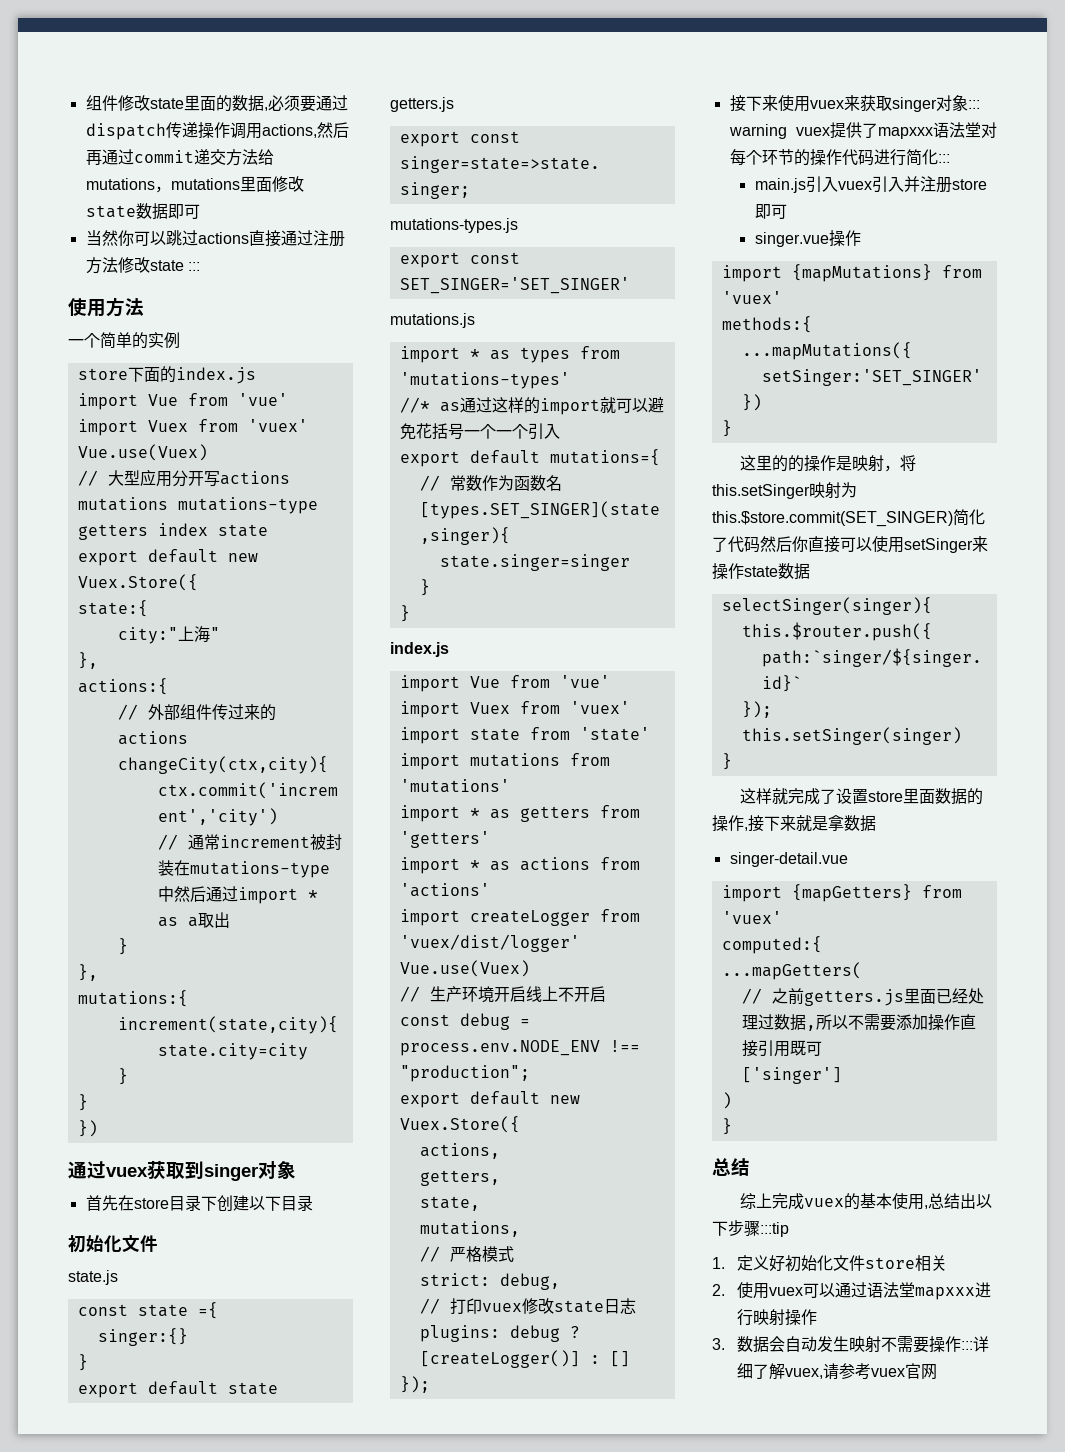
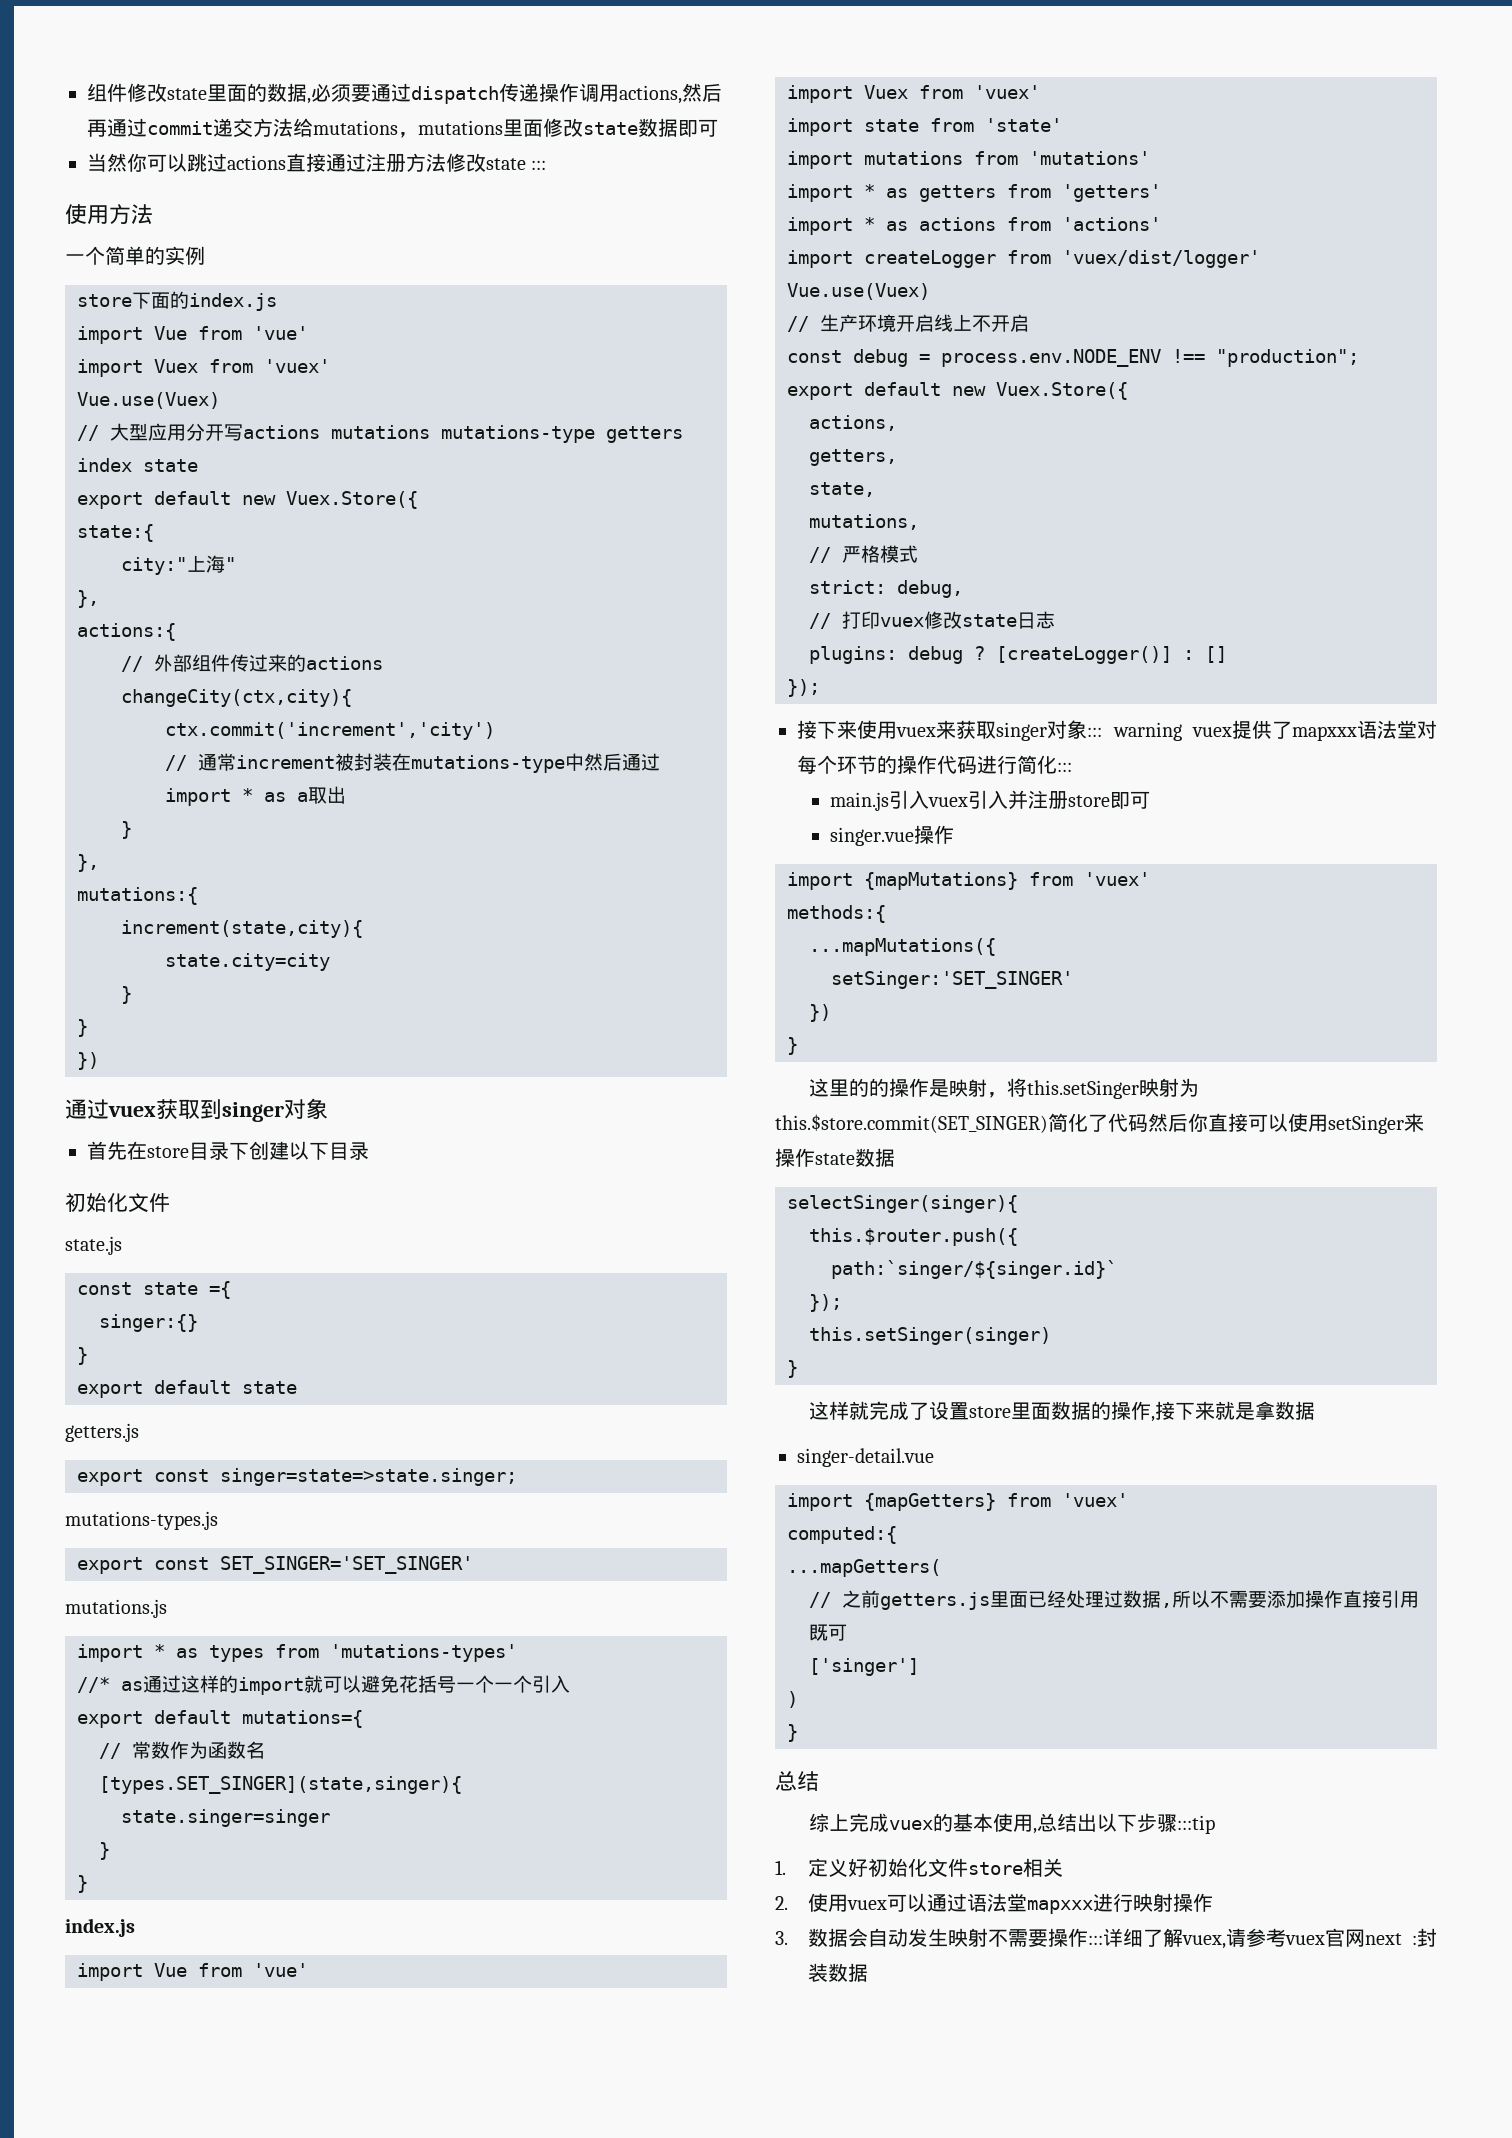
- 3.数据会自动发生映射不需要操作:::详细了解vuex,请参考vuex官网
+ 3.数据会自动发生映射不需要操作:::详细了解vuex,请参考vuex官网next :封装数据

